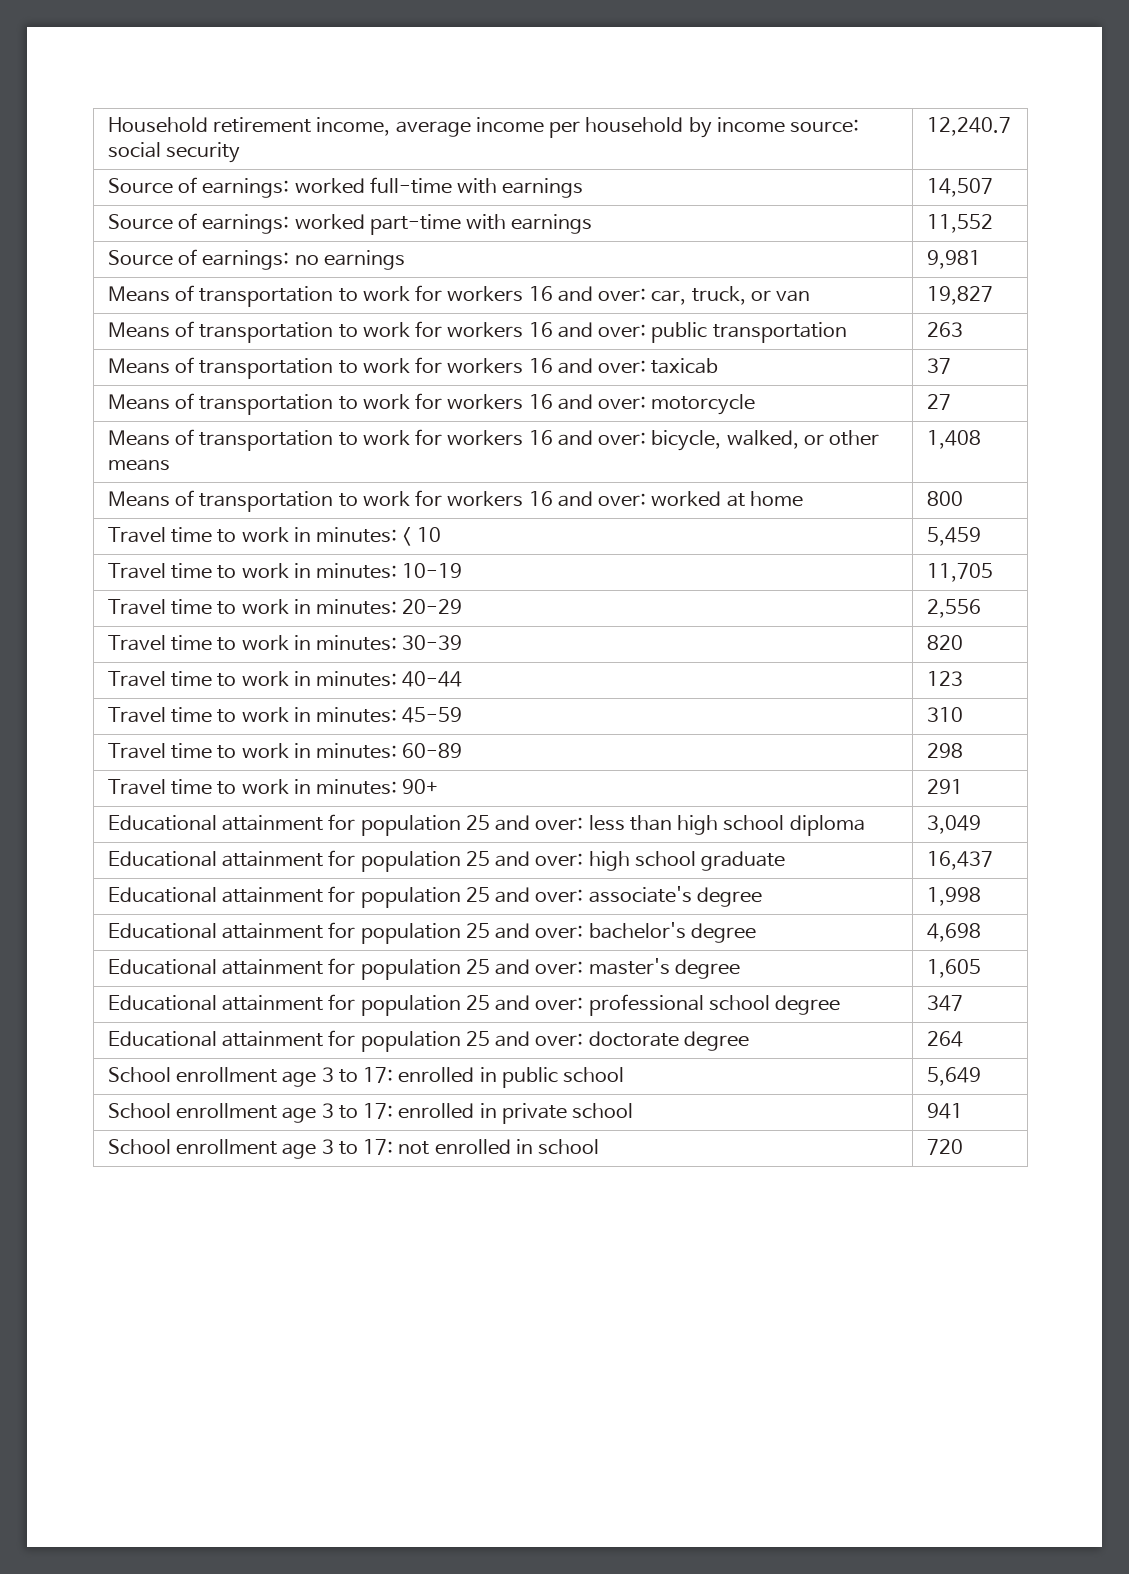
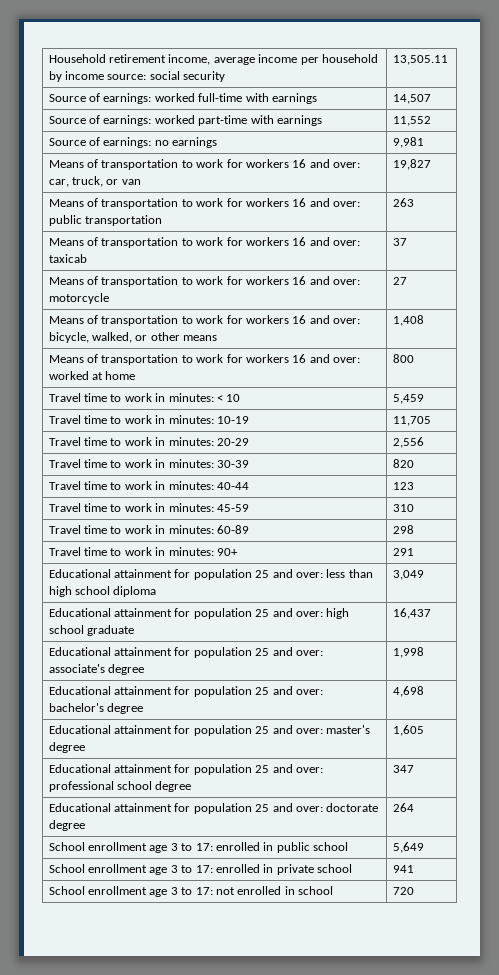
- Household retirement income, average income per household by income source: social security | 12,240.7
+ Household retirement income, average income per household by income source: social security | 13,505.11

